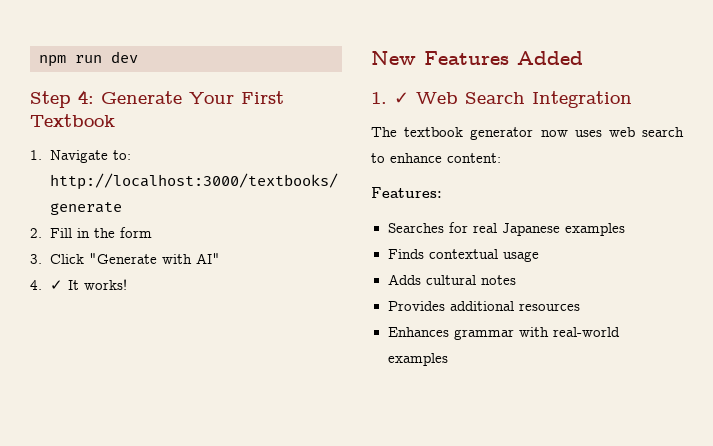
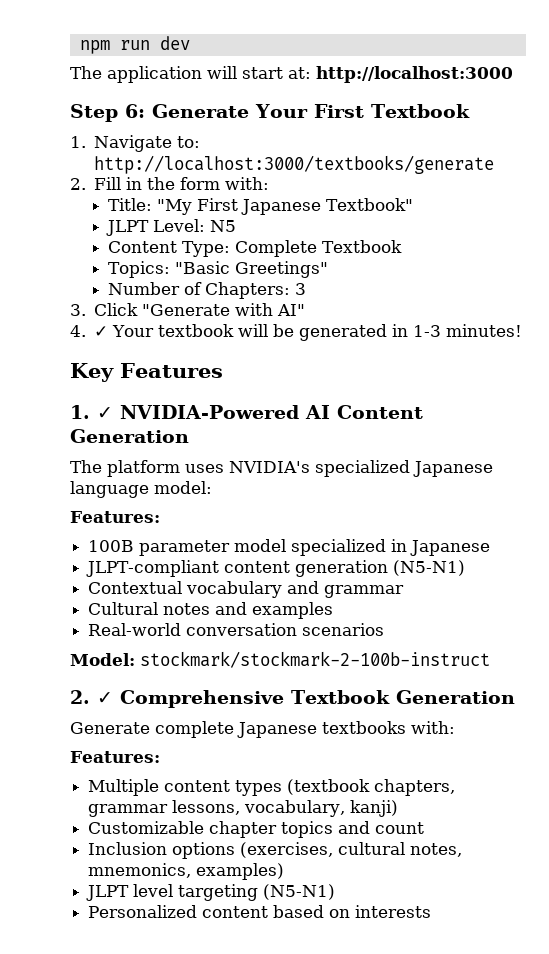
+ The application will start at: http://localhost:3000
- Step 4: Generate Your First Textbook
+ Step 6: Generate Your First Textbook
- 2. Fill in the form
+ 2. Fill in the form with:
+ Title: "My First Japanese Textbook"
+ JLPT Level: N5
+ Content Type: Complete Textbook
+ Topics: "Basic Greetings"
+ Number of Chapters: 3
- 4. ✓ It works!
- New Features Added
+ 4. ✓ Your textbook will be generated in 1-3 minutes!
+ Key Features
- 1. ✓ Web Search Integration
- The textbook generator now uses web search to enhance content:
+ 1. ✓ NVIDIA-Powered AI Content Generation
+ The platform uses NVIDIA's specialized Japanese language model:
  Features:
- Searches for real Japanese examples
- Finds contextual usage
- Adds cultural notes
- Provides additional resources
- Enhances grammar with real-world examples
+ 100B parameter model specialized in Japanese
+ JLPT-compliant content generation (N5-N1)
+ Contextual vocabulary and grammar
+ Cultural notes and examples
+ Real-world conversation scenarios
+ Model: stockmark/stockmark-2-100b-instruct
+ 2. ✓ Comprehensive Textbook Generation
+ Generate complete Japanese textbooks with:
+ Features:
+ Multiple content types (textbook chapters, grammar lessons, vocabulary, kanji)
+ Customizable chapter topics and count
+ Inclusion options (exercises, cultural notes, mnemonics, examples)
+ JLPT level targeting (N5-N1)
+ Personalized content based on interests

